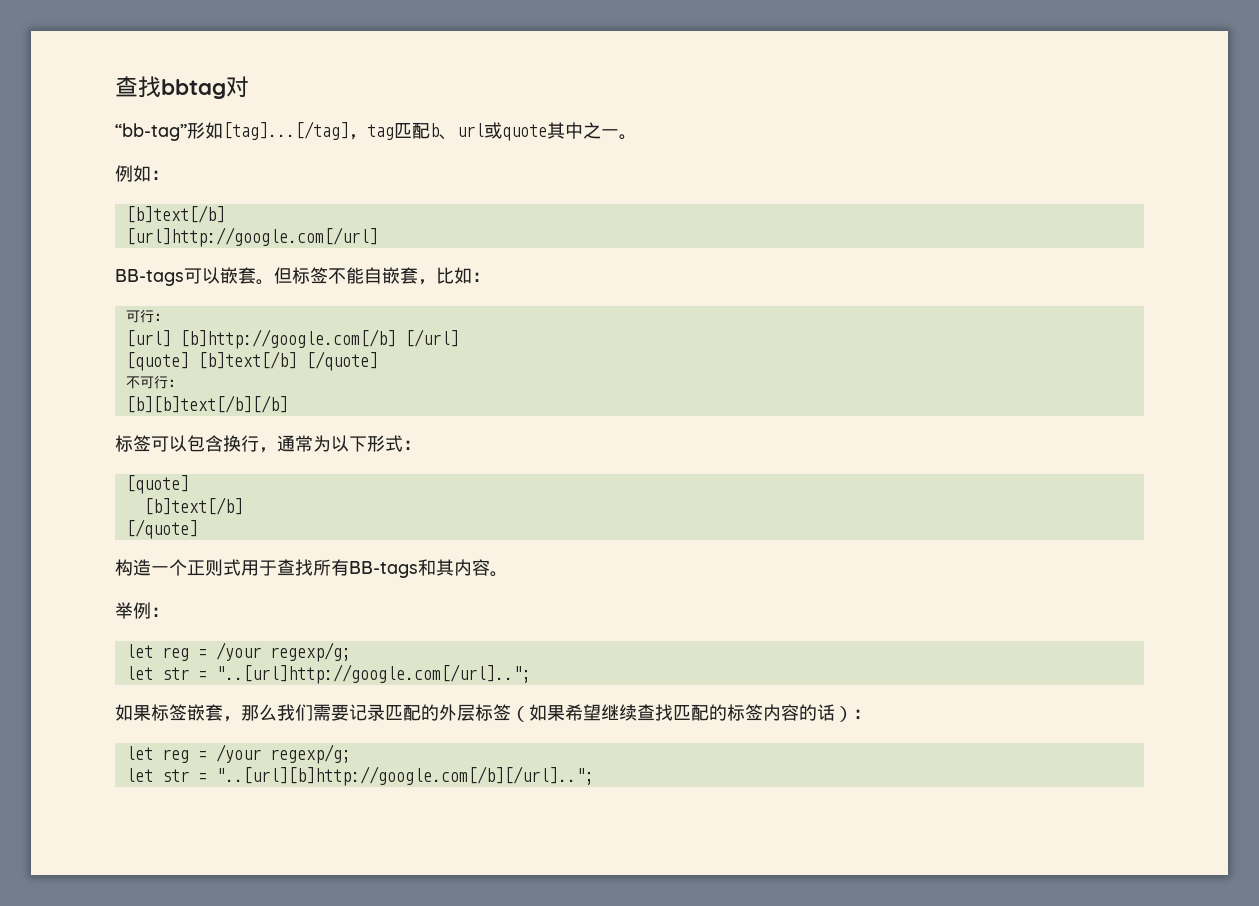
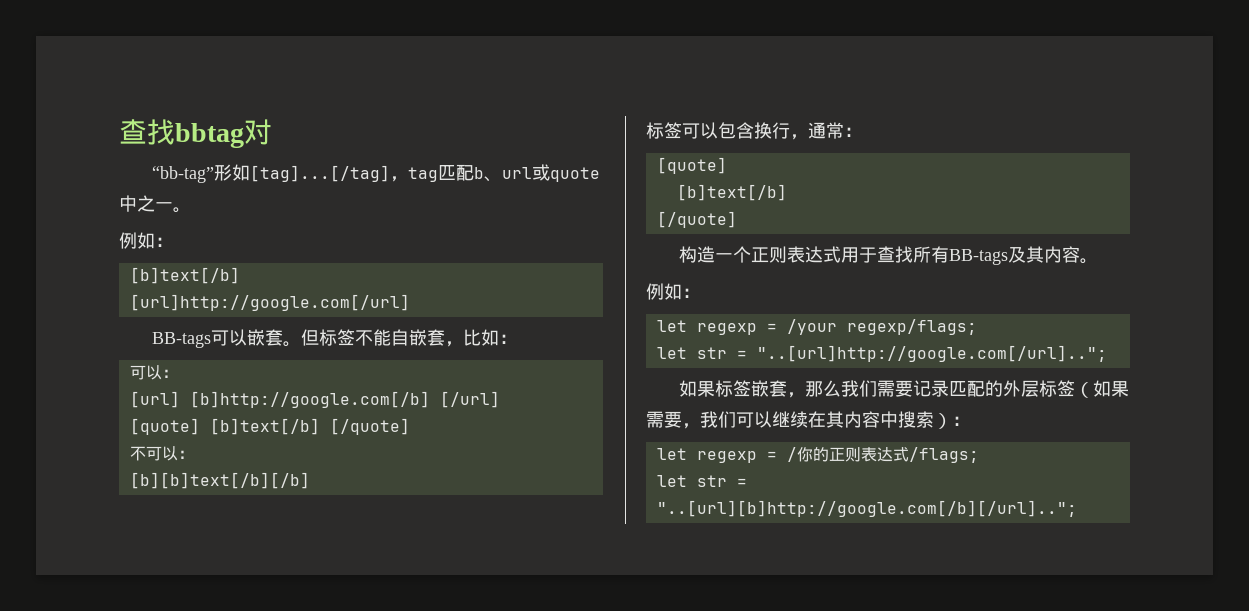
- “bb-tag”形如[tag]...[/tag]，tag匹配b、url或quote其中之一。
+ “bb-tag”形如[tag]...[/tag]，tag匹配b、url或quote中之一。
  但标签不能自嵌套，比如：
- 可行：
+ 可以：
- 不可行：
+ 不可以：
- 标签可以包含换行，通常为以下形式：
+ 标签可以包含换行，通常：
- 构造一个正则式用于查找所有BB-tags和其内容。
- 举例：
- let reg = /your regexp/g;
+ 构造一个正则表达式用于查找所有BB-tags及其内容。
+ 例如：
+ let regexp = /your regexp/flags;
- 如果标签嵌套，那么我们需要记录匹配的外层标签（如果希望继续查找匹配的标签内容的话）：
- let reg = /your regexp/g;
+ 如果标签嵌套，那么我们需要记录匹配的外层标签（如果需要，我们可以继续在其内容中搜索）：
+ let regexp = /你的正则表达式/flags;

